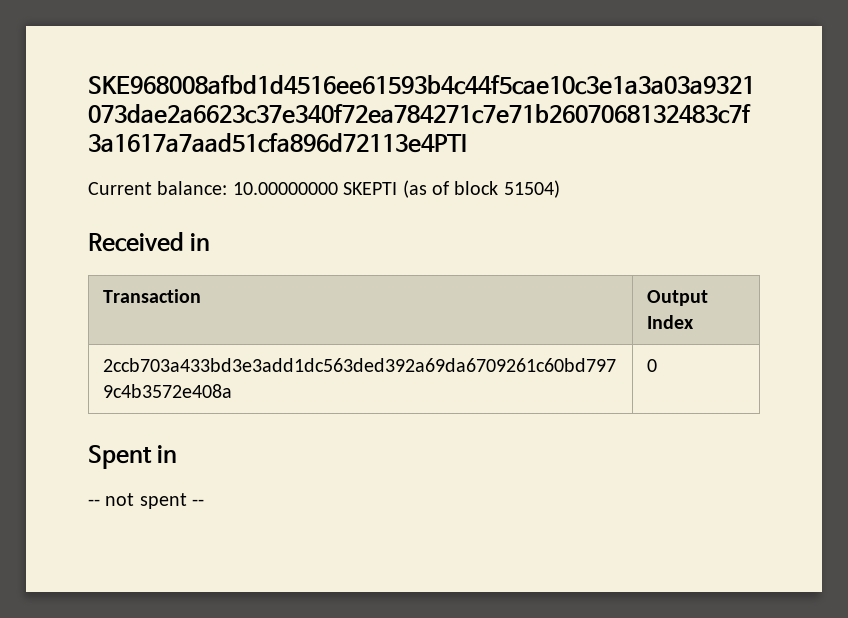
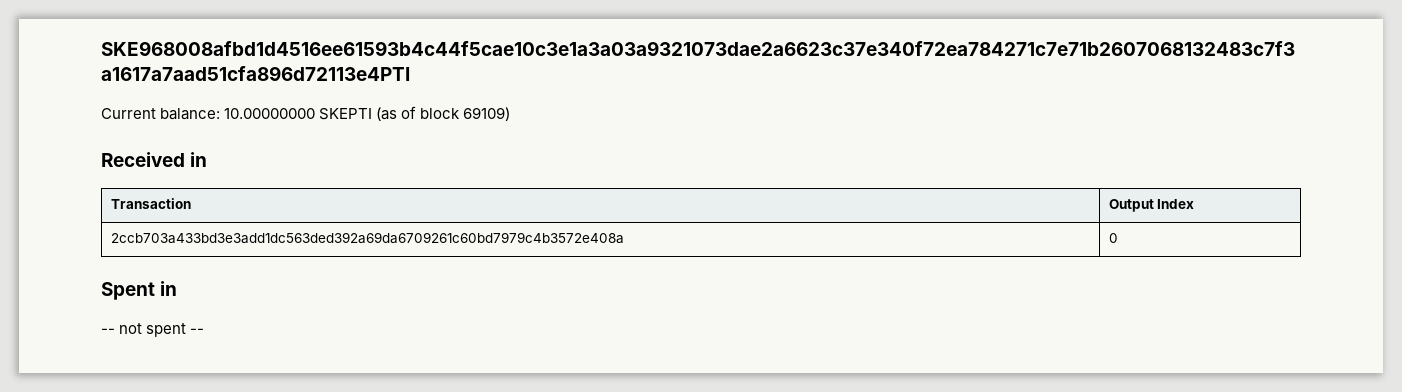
- Current balance: 10.00000000 SKEPTI (as of block 51504)
+ Current balance: 10.00000000 SKEPTI (as of block 69109)

